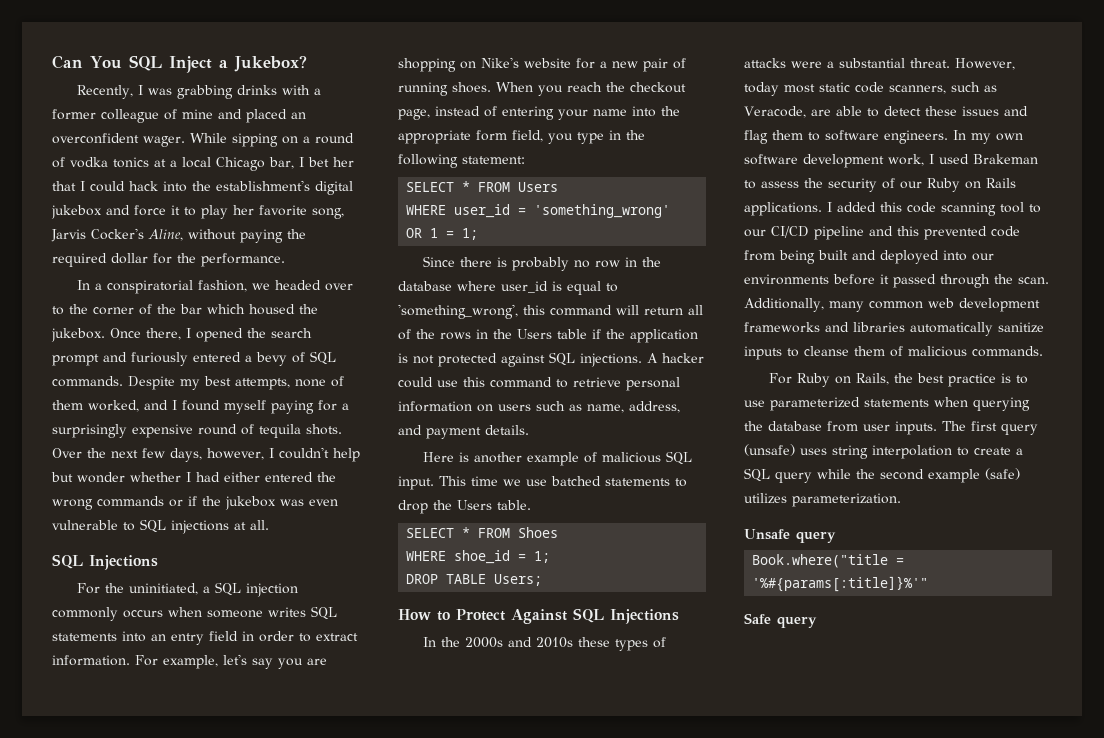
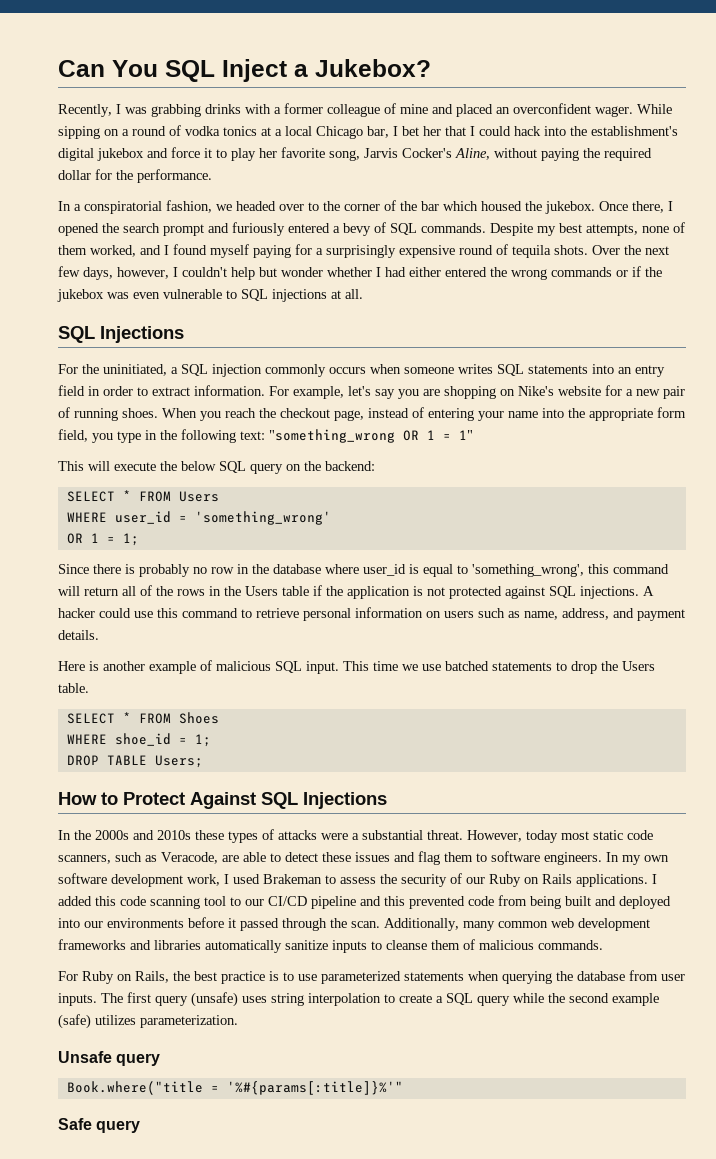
- When you reach the checkout page, instead of entering your name into the appropriate form field, you type in the following statement:
+ When you reach the checkout page, instead of entering your name into the appropriate form field, you type in the following text: "something_wrong OR 1 = 1"
+ This will execute the below SQL query on the backend:

